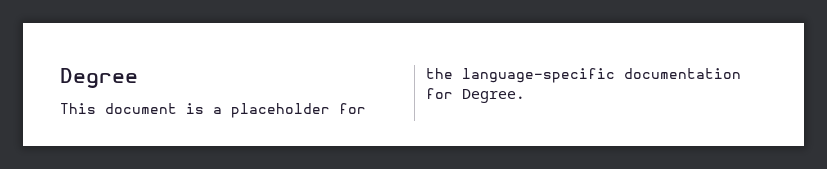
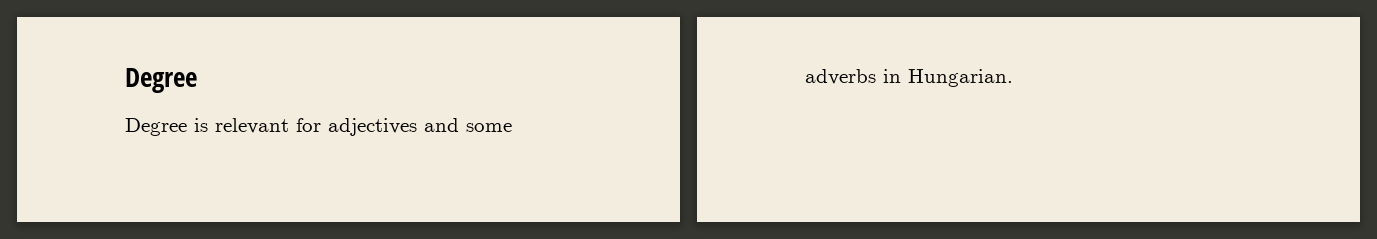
- This document is a placeholder for the language-specific documentation for Degree.
+ Degree is relevant for adjectives and some adverbs in Hungarian.

